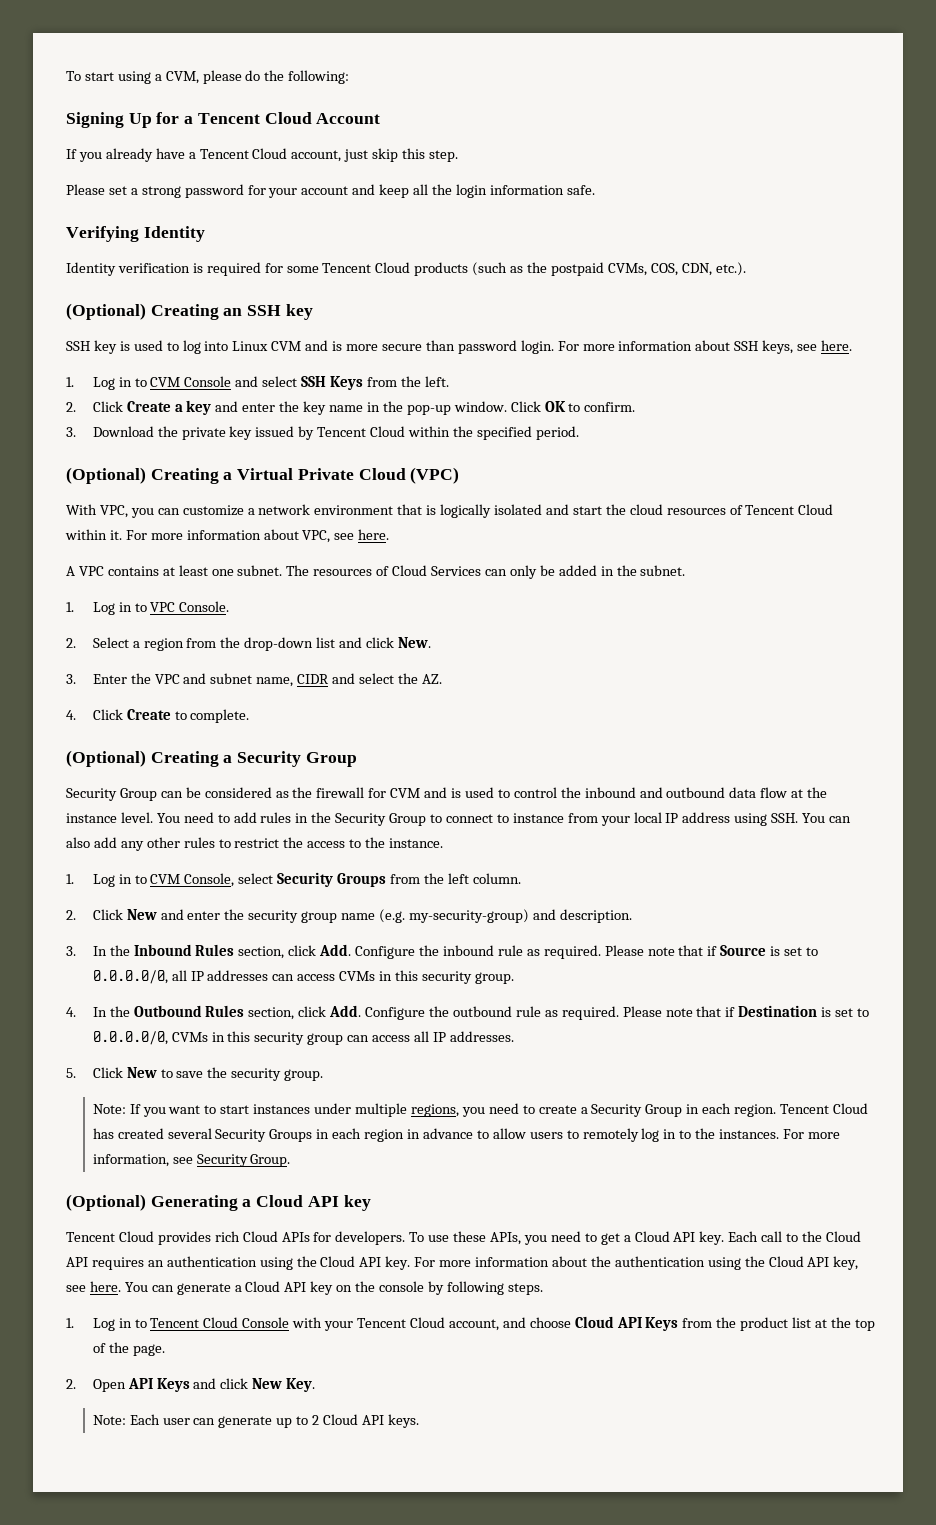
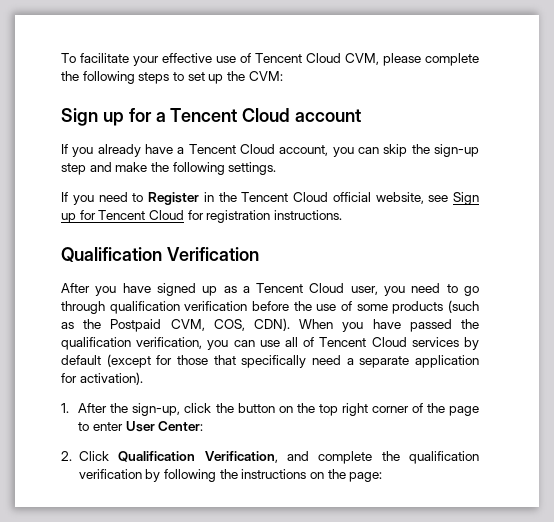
- To start using a CVM, please do the following:
- Signing Up for a Tencent Cloud Account
+ To facilitate your effective use of Tencent Cloud CVM, please complete the following steps to set up the CVM:
+ Sign up for a Tencent Cloud account
- If you already have a Tencent Cloud account, just skip this step.
- Please set a strong password for your account and keep all the login information safe.
- Verifying Identity
- Identity verification is required for some Tencent Cloud products (such as the postpaid CVMs, COS, CDN, etc.).
- (Optional) Creating an SSH key
- SSH key is used to log into Linux CVM and is more secure than password login. For more information about SSH keys, see here.
- 1. Log in to CVM Console and select SSH Keys from the left.
- 2. Click Create a key and enter the key name in the pop-up window. Click OK to confirm.
- 3. Download the private key issued by Tencent Cloud within the specified period.
- (Optional) Creating a Virtual Private Cloud (VPC)
- With VPC, you can customize a network environment that is logically isolated and start the cloud resources of Tencent Cloud within it. For more information about VPC, see here.
- A VPC contains at least one subnet. The resources of Cloud Services can only be added in the subnet.
- 1. Log in to VPC Console.
- 2. Select a region from the drop-down list and click New.
- 3. Enter the VPC and subnet name, CIDR and select the AZ.
- 4. Click Create to complete.
- (Optional) Creating a Security Group
- Security Group can be considered as the firewall for CVM and is used to control the inbound and outbound data flow at the instance level. You need to add rules in the Security Group to connect to instance from your local IP address using SSH. You can also add any other rules to restrict the access to the instance.
- 1. Log in to CVM Console, select Security Groups from the left column.
- 2. Click New and enter the security group name (e.g. my-security-group) and description.
- 3. In the Inbound Rules section, click Add. Configure the inbound rule as required. Please note that if Source is set to 0.0.0.0/0, all IP addresses can access CVMs in this security group.
- 4. In the Outbound Rules section, click Add. Configure the outbound rule as required. Please note that if Destination is set to 0.0.0.0/0, CVMs in this security group can access all IP addresses.
- 5. Click New to save the security group.
- Note: If you want to start instances under multiple regions, you need to create a Security Group in each region. Tencent Cloud has created several Security Groups in each region in advance to allow users to remotely log in to the instances. For more information, see Security Group.
- (Optional) Generating a Cloud API key
- Tencent Cloud provides rich Cloud APIs for developers. To use these APIs, you need to get a Cloud API key. Each call to the Cloud API requires an authentication using the Cloud API key. For more information about the authentication using the Cloud API key, see here. You can generate a Cloud API key on the console by following steps.
- 1. Log in to Tencent Cloud Console with your Tencent Cloud account, and choose Cloud API Keys from the product list at the top of the page.
- 2. Open API Keys and click New Key.
- Note: Each user can generate up to 2 Cloud API keys.
+ If you already have a Tencent Cloud account, you can skip the sign-up step and make the following settings.
+ If you need to Register in the Tencent Cloud official website, see Sign up for Tencent Cloud for registration instructions.
+ Qualification Verification
+ After you have signed up as a Tencent Cloud user, you need to go through qualification verification before the use of some products (such as the Postpaid CVM, COS, CDN). When you have passed the qualification verification, you can use all of Tencent Cloud services by default (except for those that specifically need a separate application for activation).
+ 1. After the sign-up, click the button on the top right corner of the page to enter User Center:
+ 2. Click Qualification Verification, and complete the qualification verification by following the instructions on the page:

